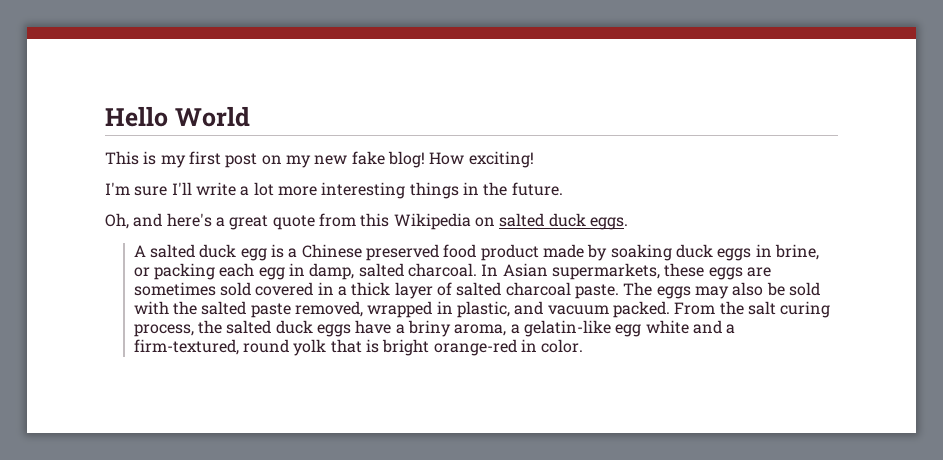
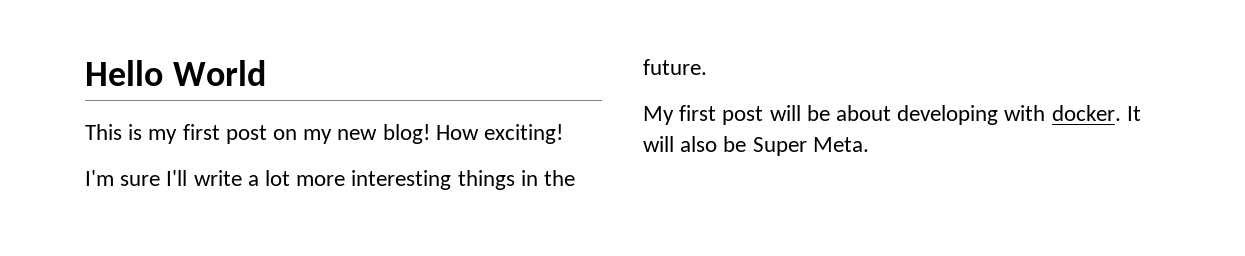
- This is my first post on my new fake blog!
+ This is my first post on my new blog!
- Oh, and here's a great quote from this Wikipedia on salted duck eggs.
- A salted duck egg is a Chinese preserved food product made by soaking duck eggs in brine, or packing each egg in damp, salted charcoal. In Asian supermarkets, these eggs are sometimes sold covered in a thick layer of salted charcoal paste. The eggs may also be sold with the salted paste removed, wrapped in plastic, and vacuum packed. From the salt curing process, the salted duck eggs have a briny aroma, a gelatin-like egg white and a firm-textured, round yolk that is bright orange-red in color.
+ My first post will be about developing with docker. It will also be Super Meta.

